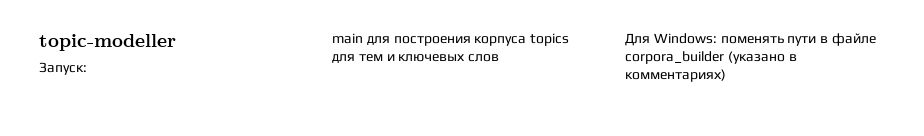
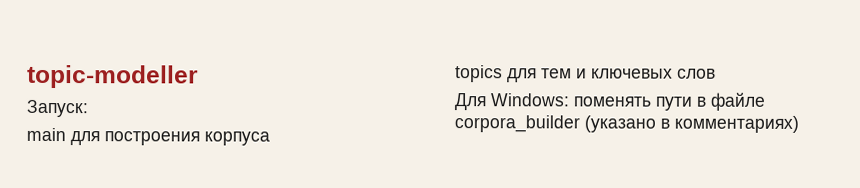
- main для построения корпуса topics для тем и ключевых слов
+ main для построения корпуса
+ topics для тем и ключевых слов

